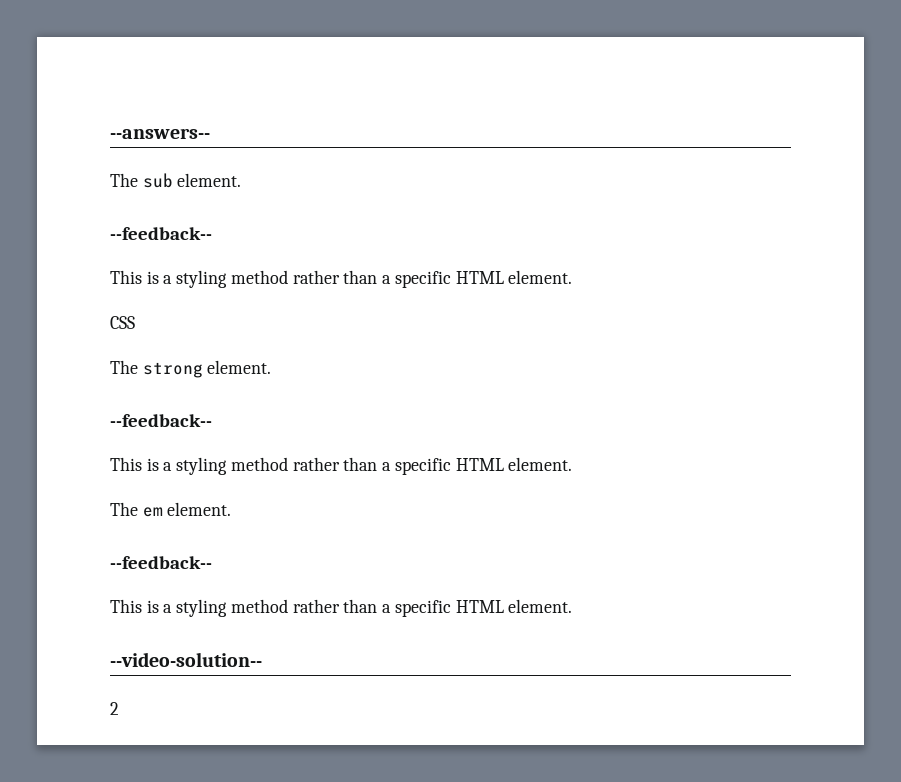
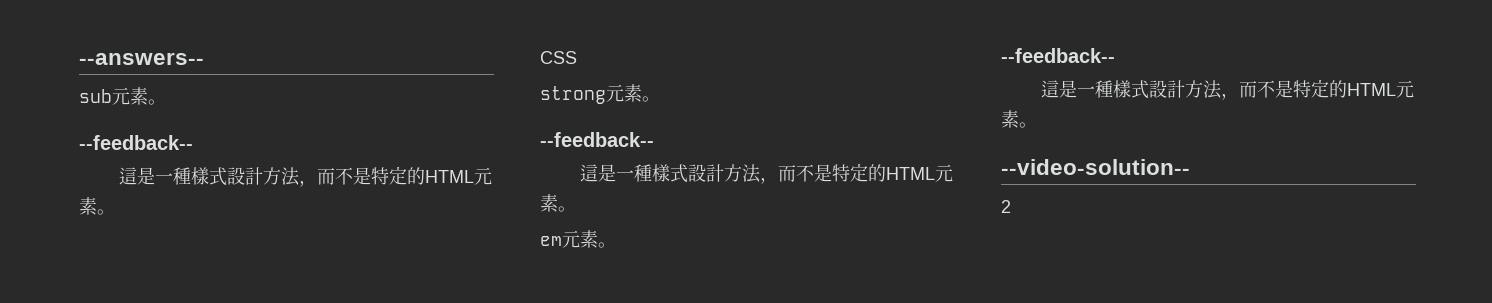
- The sub element.
+ sub元素。
  --feedback--
- This is a styling method rather than a specific HTML element.
+ 這是一種樣式設計方法，而不是特定的HTML元素。
  CSS
- The strong element.
+ strong元素。
  --feedback--
- This is a styling method rather than a specific HTML element.
- The em element.
+ 這是一種樣式設計方法，而不是特定的HTML元素。
+ em元素。
  --feedback--
- This is a styling method rather than a specific HTML element.
+ 這是一種樣式設計方法，而不是特定的HTML元素。

